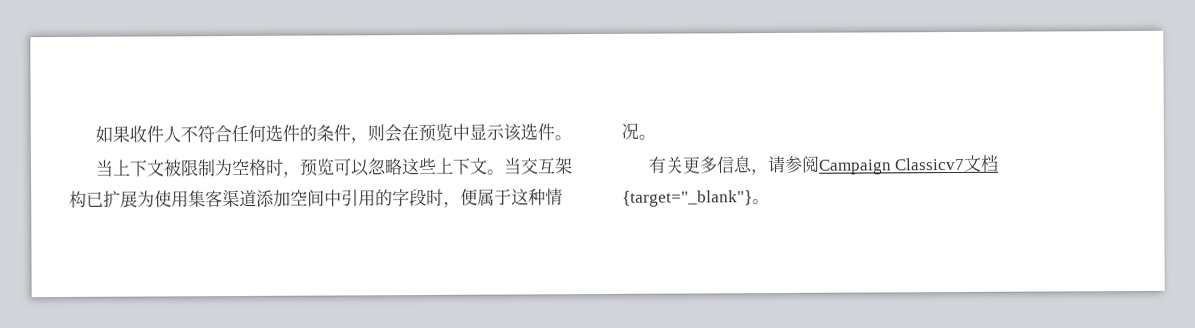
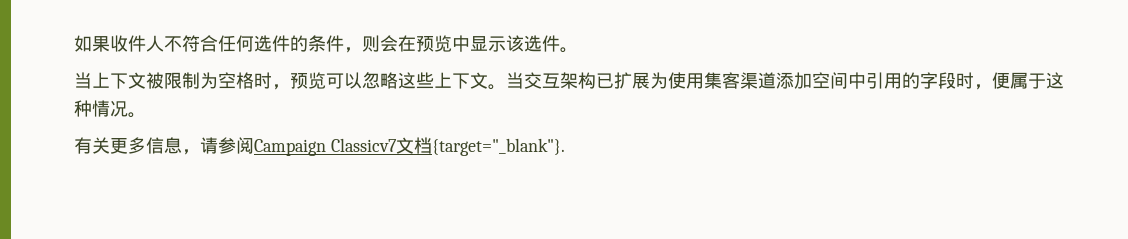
- 有关更多信息，请参阅Campaign Classicv7文档{target="_blank"}。
+ 有关更多信息，请参阅Campaign Classicv7文档{target="_blank"}.

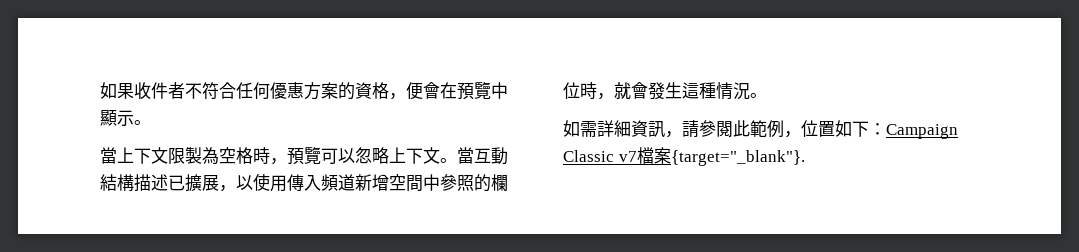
- 如果收件人不符合任何选件的条件，则会在预览中显示该选件。
- 当上下文被限制为空格时，预览可以忽略这些上下文。
+ 如果收件者不符合任何優惠方案的資格，便會在預覽中顯示。
+ 當上下文限製為空格時，預覽可以忽略上下文。
- 当交互架构已扩展为使用集客渠道添加空间中引用的字段时，便属于这种情况。
- 有关更多信息，请参阅Campaign Classicv7文档{target="_blank"}.
+ 當互動結構描述已擴展，以使用傳入頻道新增空間中參照的欄位時，就會發生這種情況。
+ 如需詳細資訊，請參閱此範例，位置如下：Campaign Classic v7檔案{target="_blank"}.

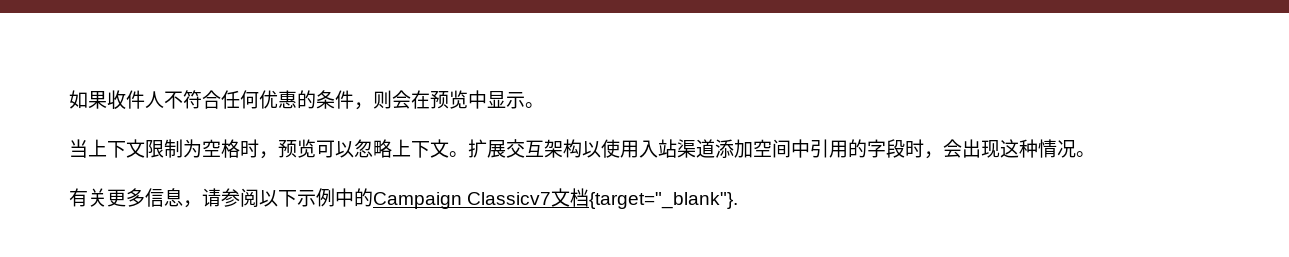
- 如果收件者不符合任何優惠方案的資格，便會在預覽中顯示。
+ 如果收件人不符合任何优惠的条件，则会在预览中显示。
- 當上下文限製為空格時，預覽可以忽略上下文。當互動結構描述已擴展，以使用傳入頻道新增空間中參照的欄位時，就會發生這種情況。
- 如需詳細資訊，請參閱此範例，位置如下：Campaign Classic v7檔案{target="_blank"}.
+ 当上下文限制为空格时，预览可以忽略上下文。扩展交互架构以使用入站渠道添加空间中引用的字段时，会出现这种情况。
+ 有关更多信息，请参阅以下示例中的Campaign Classicv7文档{target="_blank"}.

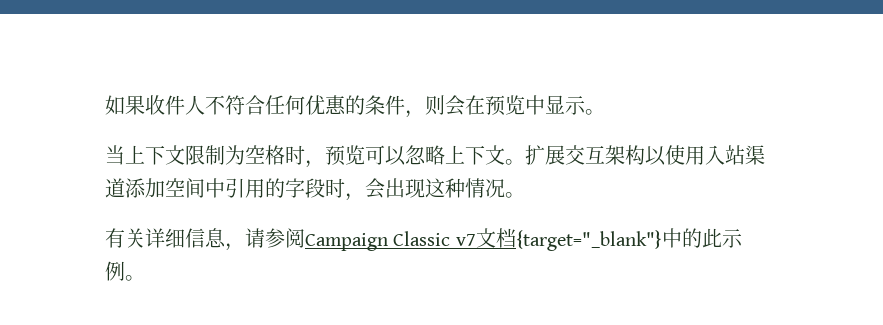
- 有关更多信息，请参阅以下示例中的Campaign Classicv7文档{target="_blank"}.
+ 有关详细信息，请参阅Campaign Classic v7文档{target="_blank"}中的此示例。

